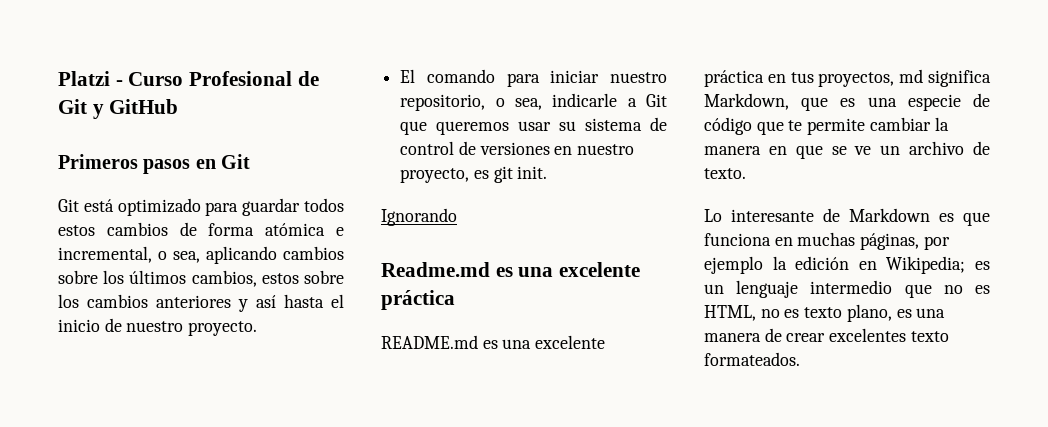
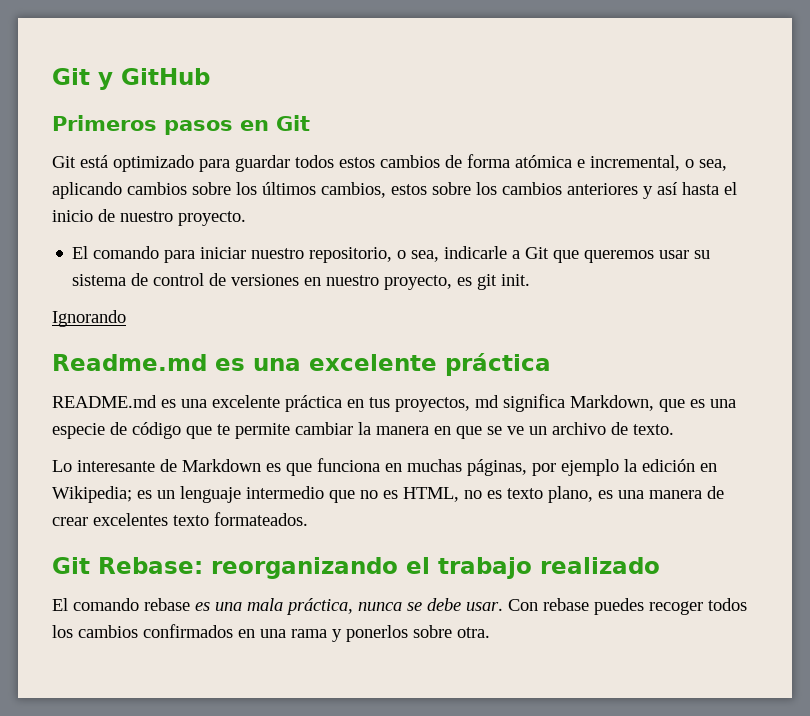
- Platzi - Curso Profesional de Git y GitHub
+ Git y GitHub
+ Git Rebase: reorganizando el trabajo realizado
+ El comando rebase es una mala práctica, nunca se debe usar. Con rebase puedes recoger todos los cambios confirmados en una rama y ponerlos sobre otra.

